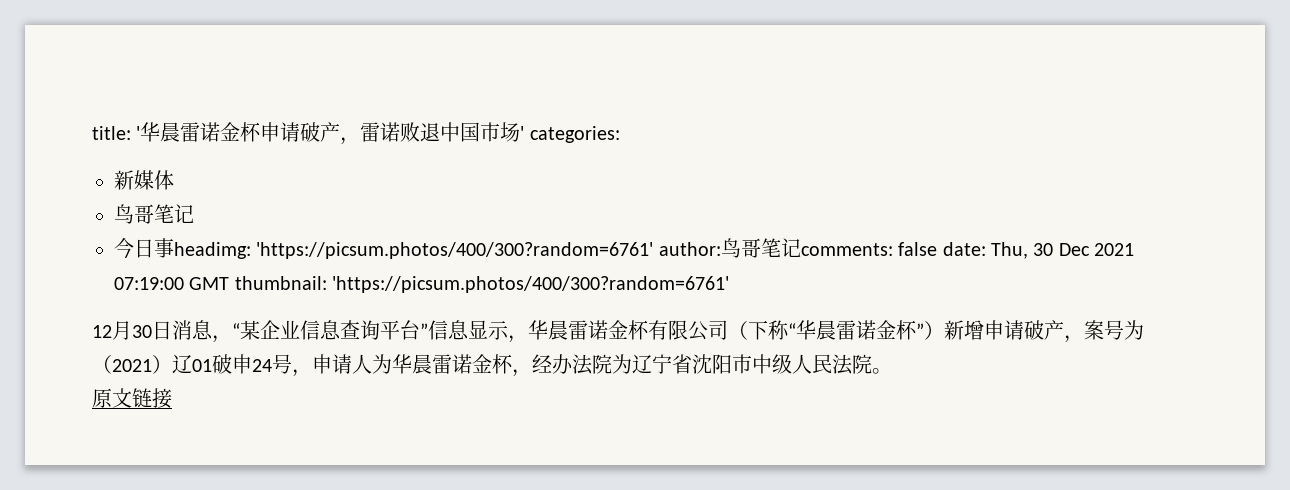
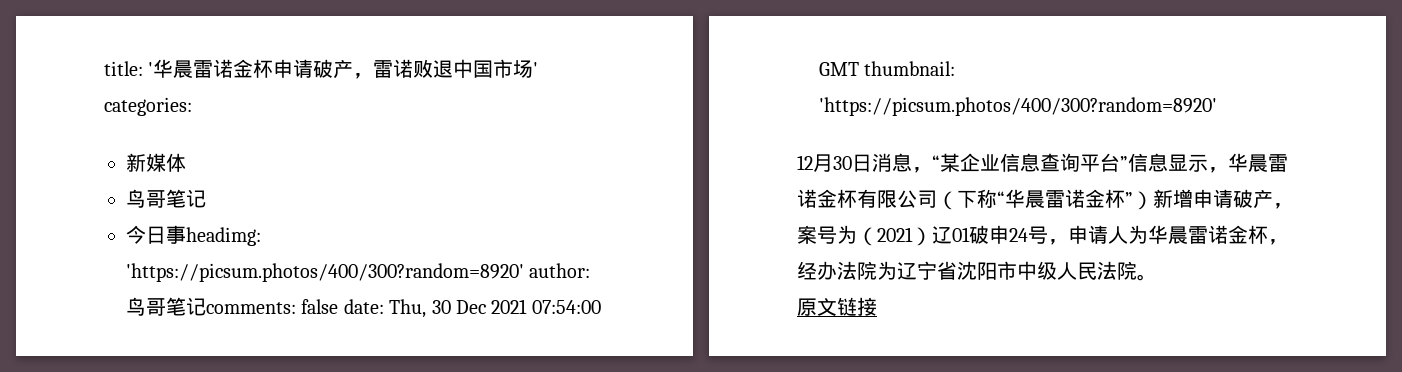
- 今日事headimg: 'https://picsum.photos/400/300?random=6761' author:鸟哥笔记comments: false date: Thu, 30 Dec 2021 07:19:00 GMT thumbnail: 'https://picsum.photos/400/300?random=6761'
+ 今日事headimg: 'https://picsum.photos/400/300?random=8920' author:鸟哥笔记comments: false date: Thu, 30 Dec 2021 07:54:00 GMT thumbnail: 'https://picsum.photos/400/300?random=8920'

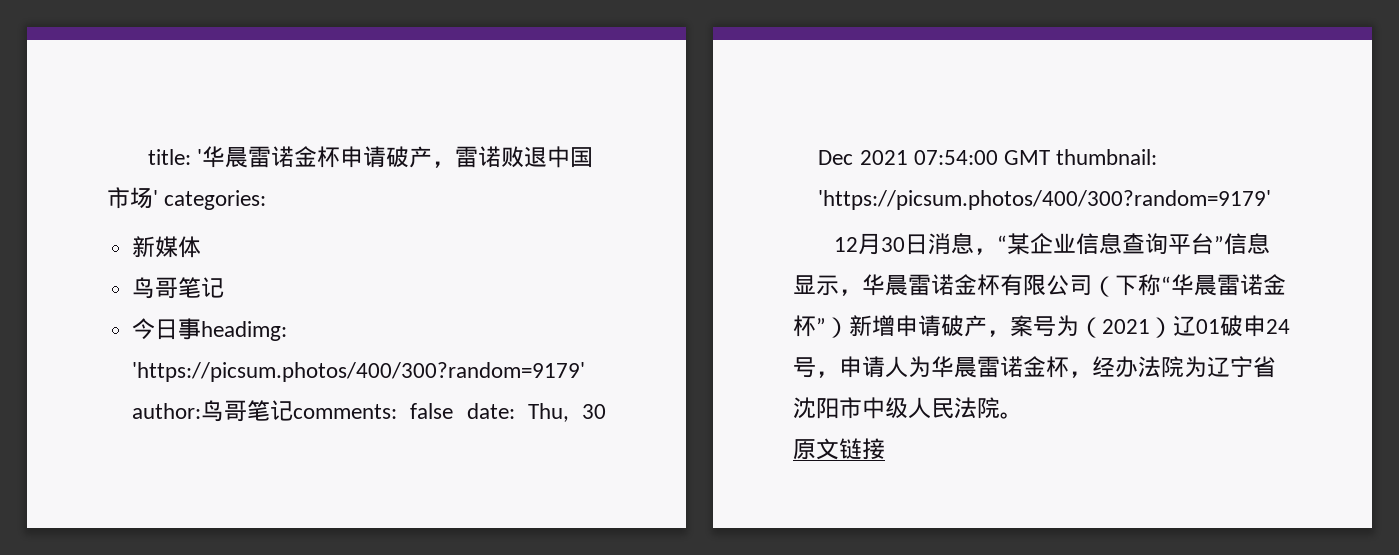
- 今日事headimg: 'https://picsum.photos/400/300?random=8920' author:鸟哥笔记comments: false date: Thu, 30 Dec 2021 07:54:00 GMT thumbnail: 'https://picsum.photos/400/300?random=8920'
+ 今日事headimg: 'https://picsum.photos/400/300?random=9179' author:鸟哥笔记comments: false date: Thu, 30 Dec 2021 07:54:00 GMT thumbnail: 'https://picsum.photos/400/300?random=9179'

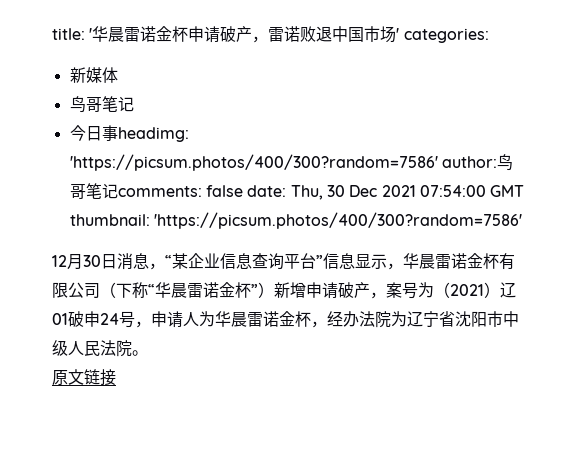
- 今日事headimg: 'https://picsum.photos/400/300?random=9179' author:鸟哥笔记comments: false date: Thu, 30 Dec 2021 07:54:00 GMT thumbnail: 'https://picsum.photos/400/300?random=9179'
+ 今日事headimg: 'https://picsum.photos/400/300?random=7586' author:鸟哥笔记comments: false date: Thu, 30 Dec 2021 07:54:00 GMT thumbnail: 'https://picsum.photos/400/300?random=7586'

